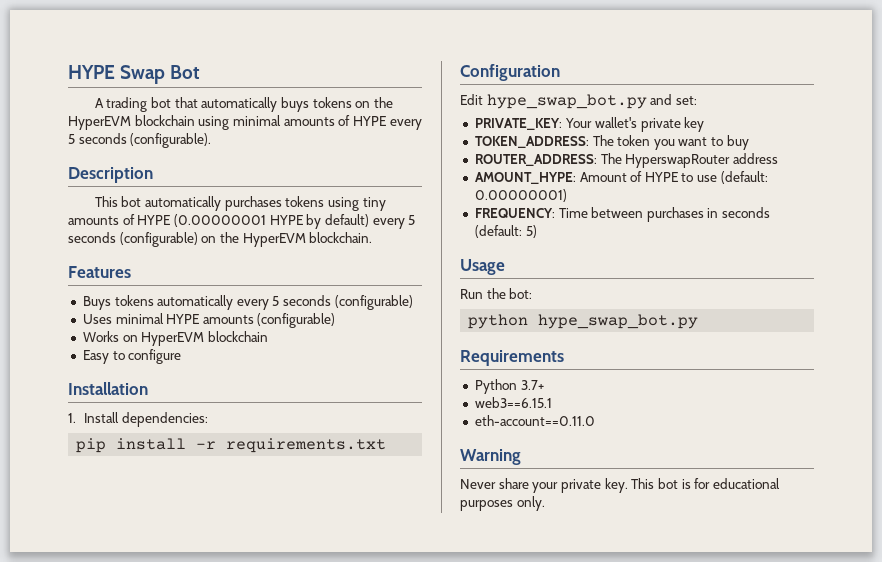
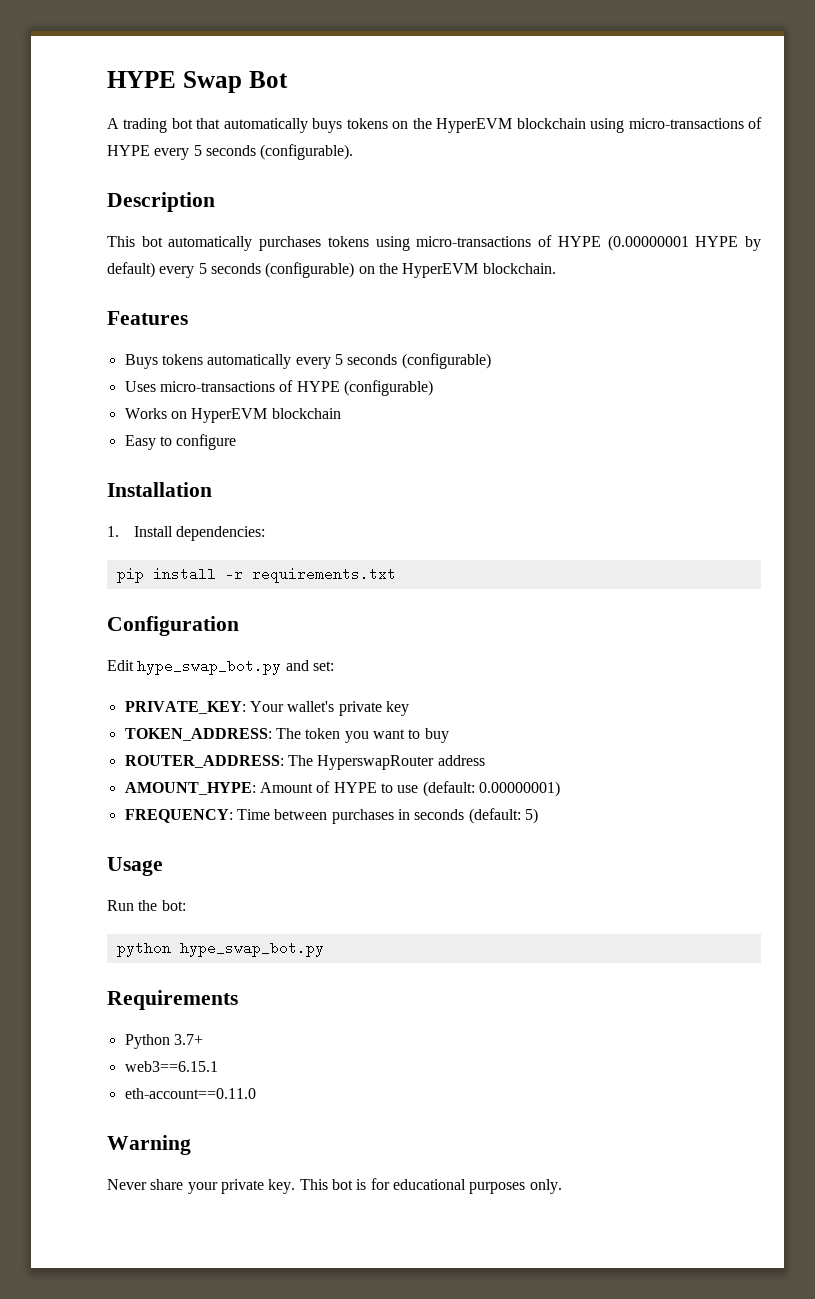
- A trading bot that automatically buys tokens on the HyperEVM blockchain using minimal amounts of HYPE every 5 seconds (configurable).
+ A trading bot that automatically buys tokens on the HyperEVM blockchain using micro-transactions of HYPE every 5 seconds (configurable).
- This bot automatically purchases tokens using tiny amounts of HYPE (0.00000001 HYPE by default) every 5 seconds (configurable) on the HyperEVM blockchain.
+ This bot automatically purchases tokens using micro-transactions of HYPE (0.00000001 HYPE by default) every 5 seconds (configurable) on the HyperEVM blockchain.
- Uses minimal HYPE amounts (configurable)
+ Uses micro-transactions of HYPE (configurable)

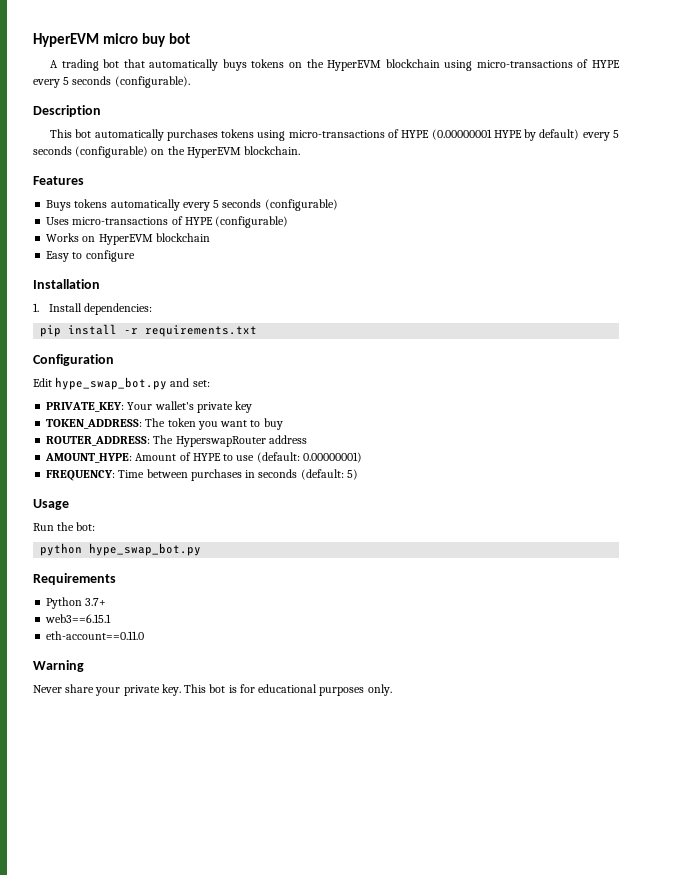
- HYPE Swap Bot
+ HyperEVM micro buy bot

